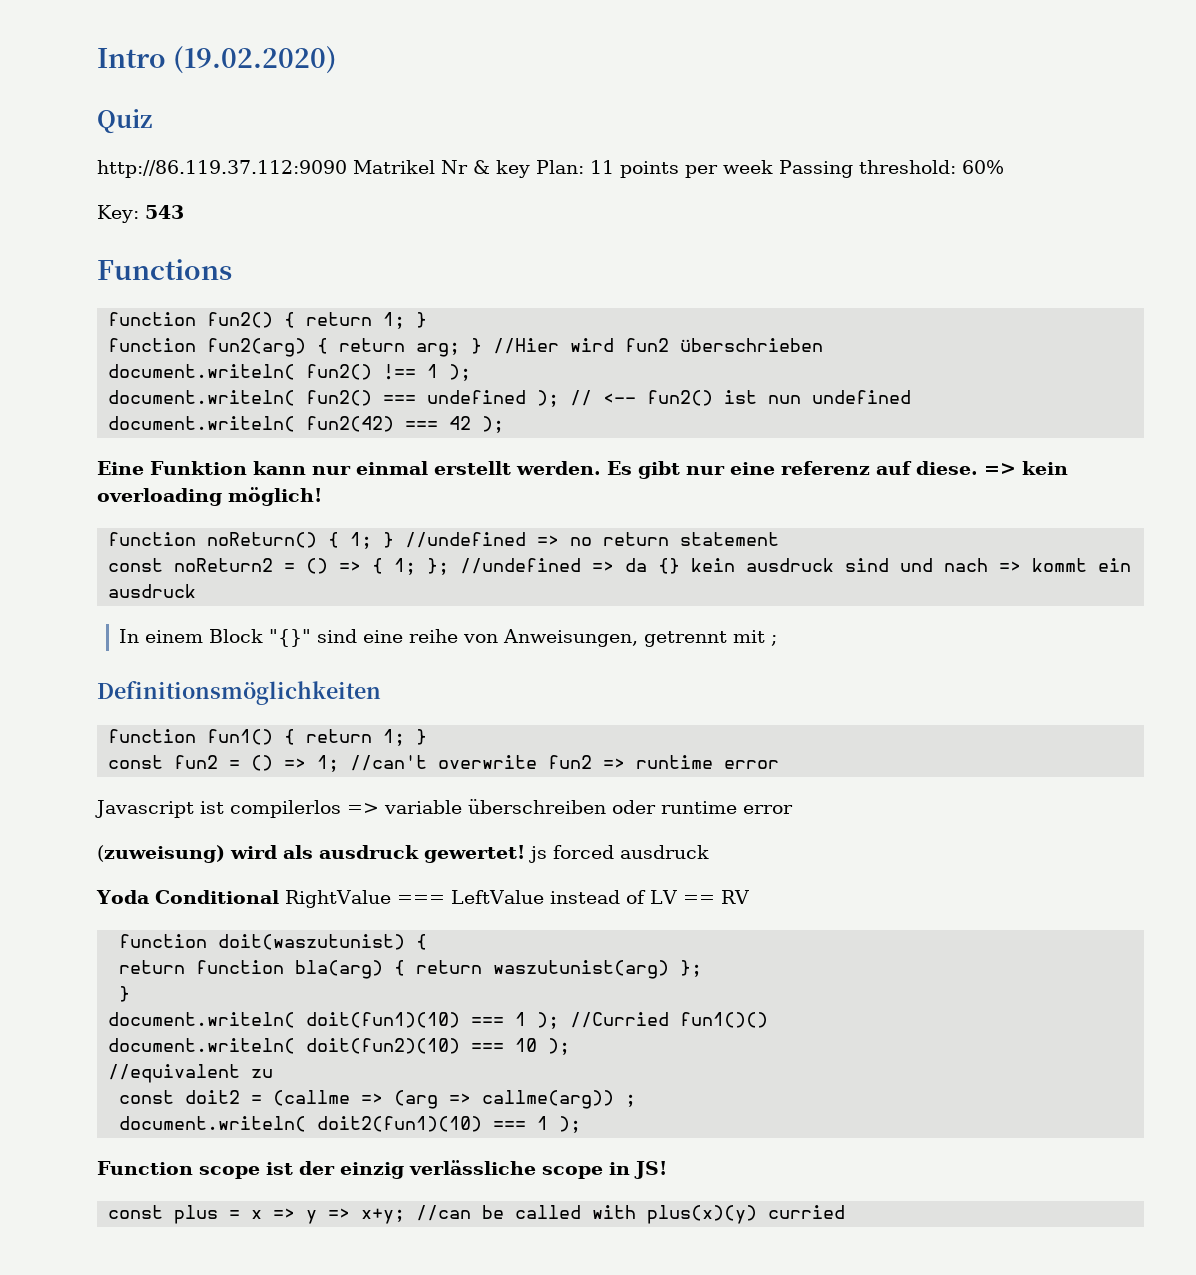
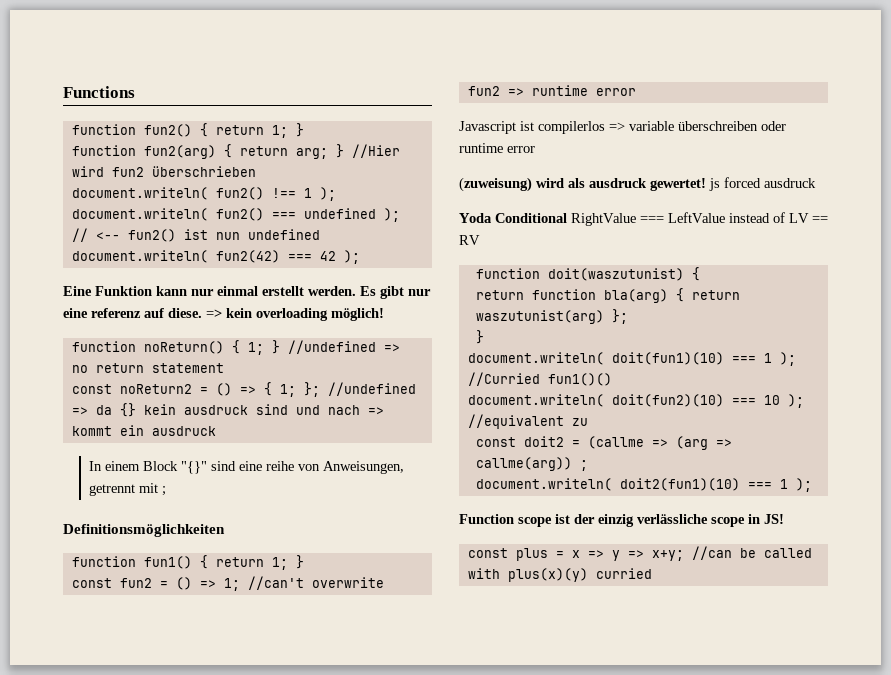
- Intro (19.02.2020)
- Quiz
- http://86.119.37.112:9090 Matrikel Nr & key Plan: 11 points per week Passing threshold: 60%
- Key: 543

